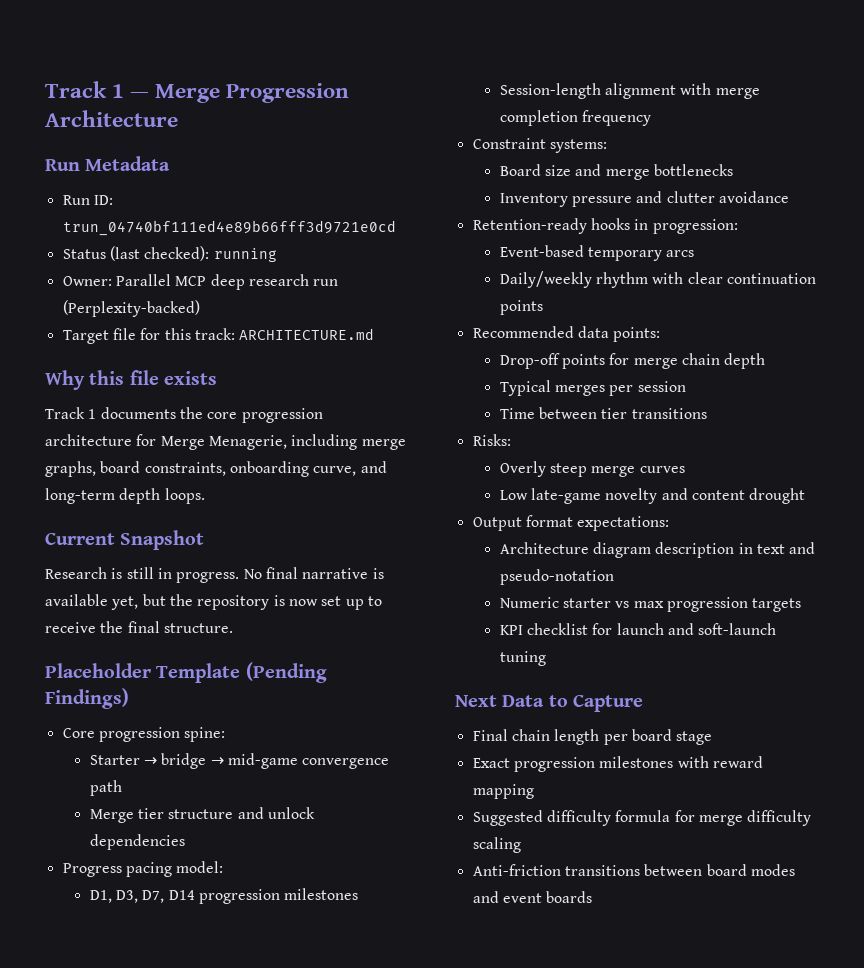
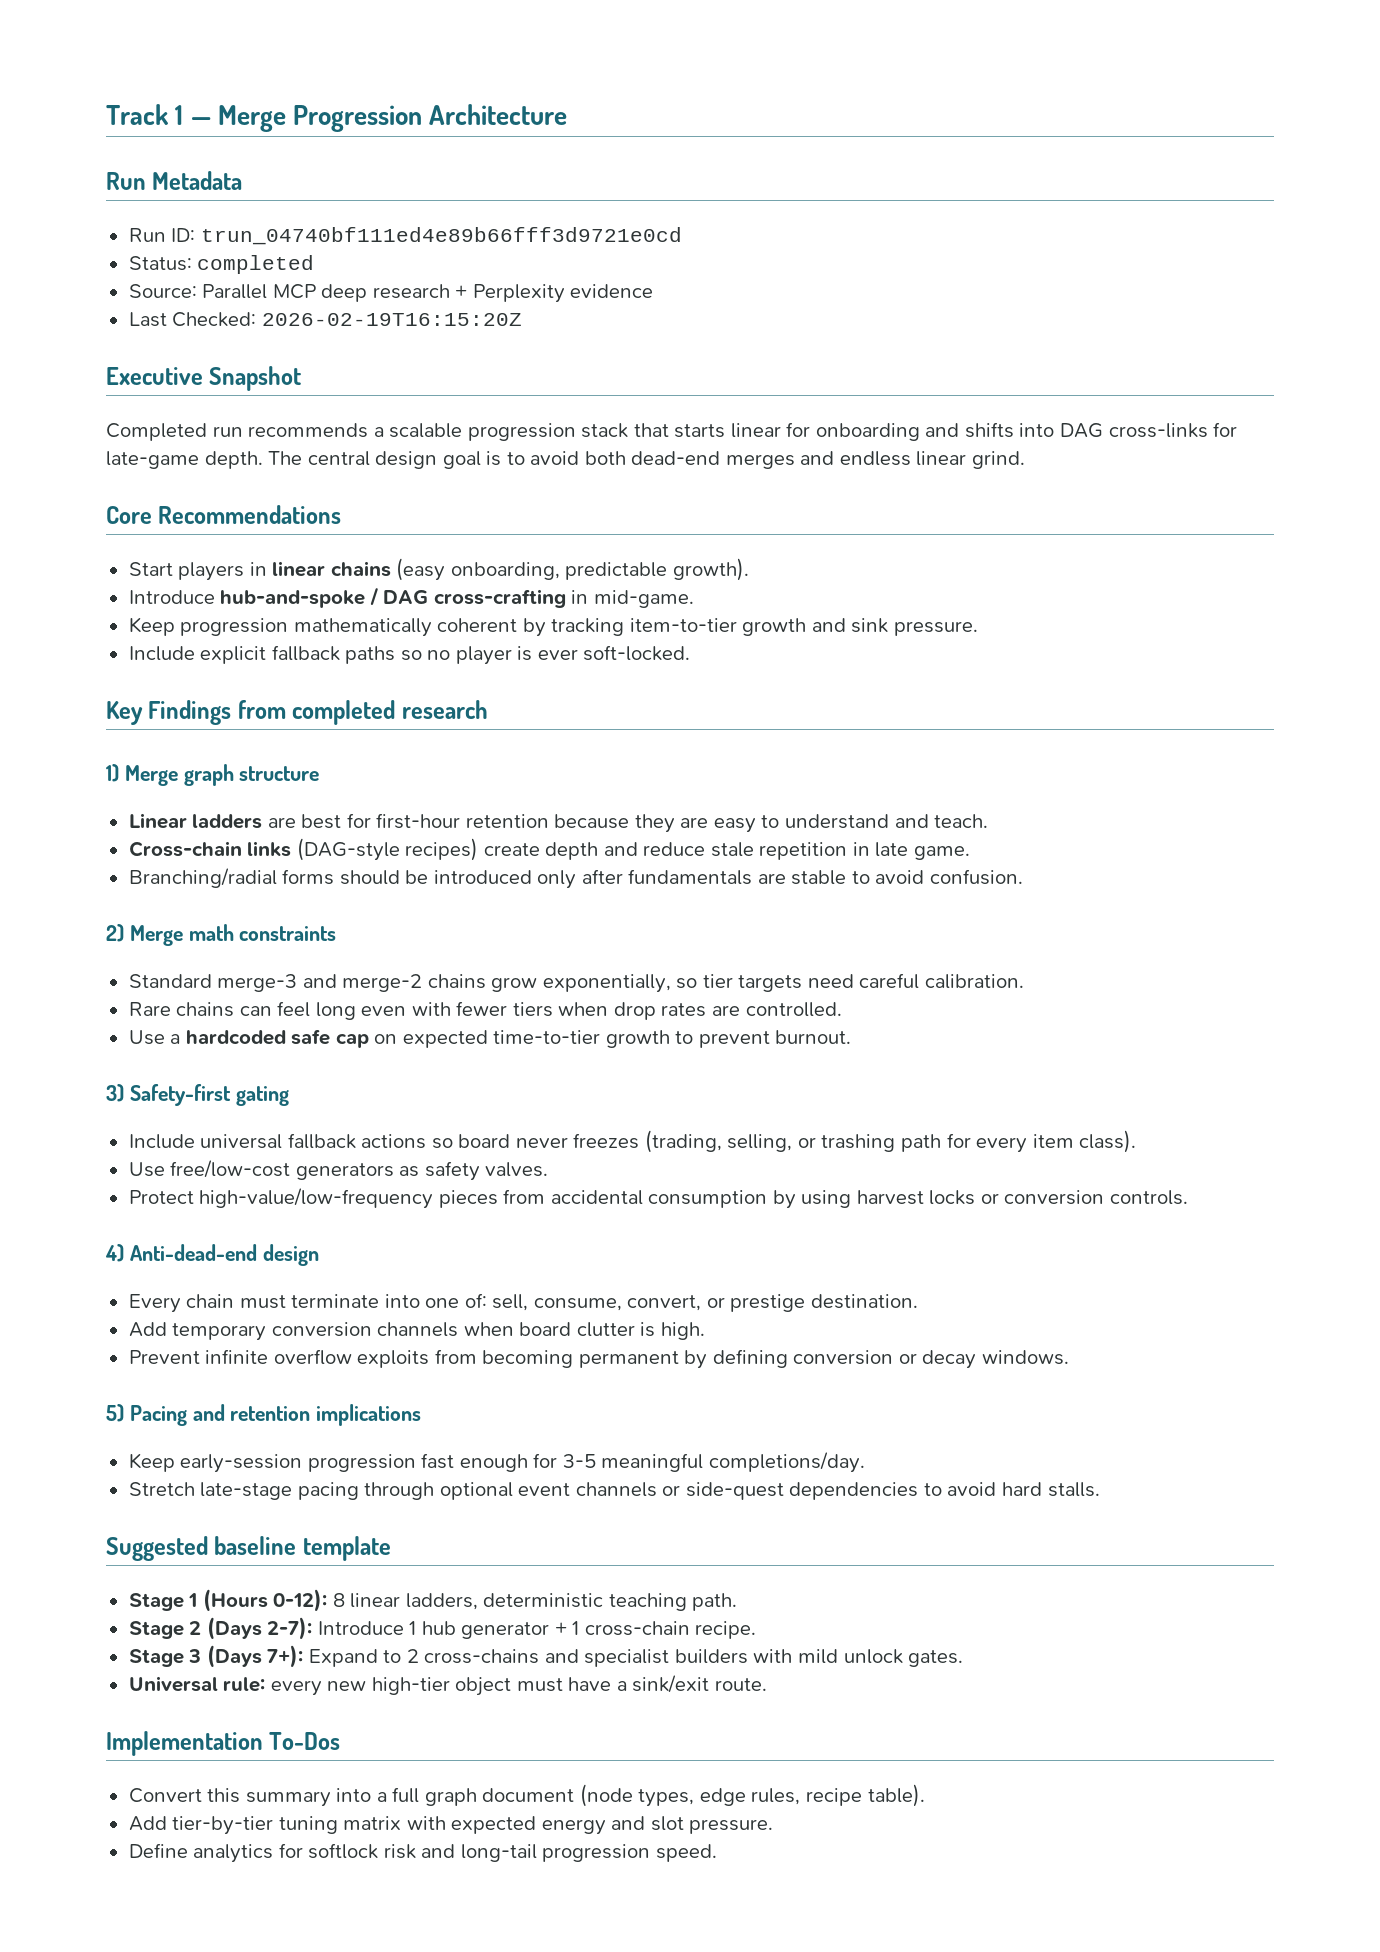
- Status (last checked): running
- Owner: Parallel MCP deep research run (Perplexity-backed)
- Target file for this track: ARCHITECTURE.md
- Why this file exists
- Track 1 documents the core progression architecture for Merge Menagerie, including merge graphs, board constraints, onboarding curve, and long-term depth loops.
- Current Snapshot
- Research is still in progress. No final narrative is available yet, but the repository is now set up to receive the final structure.
- Placeholder Template (Pending Findings)
- Core progression spine:
- Starter → bridge → mid-game convergence path
- Merge tier structure and unlock dependencies
- Progress pacing model:
- D1, D3, D7, D14 progression milestones
- Session-length alignment with merge completion frequency
- Constraint systems:
- Board size and merge bottlenecks
- Inventory pressure and clutter avoidance
- Retention-ready hooks in progression:
- Event-based temporary arcs
- Daily/weekly rhythm with clear continuation points
- Recommended data points:
- Drop-off points for merge chain depth
- Typical merges per session
- Time between tier transitions
- Risks:
- Overly steep merge curves
- Low late-game novelty and content drought
- Output format expectations:
- Architecture diagram description in text and pseudo-notation
- Numeric starter vs max progression targets
- KPI checklist for launch and soft-launch tuning
- Next Data to Capture
- Final chain length per board stage
- Exact progression milestones with reward mapping
- Suggested difficulty formula for merge difficulty scaling
- Anti-friction transitions between board modes and event boards
+ Status: completed
+ Source: Parallel MCP deep research + Perplexity evidence
+ Last Checked: 2026-02-19T16:15:20Z
+ Executive Snapshot
+ Completed run recommends a scalable progression stack that starts linear for onboarding and shifts into DAG cross-links for late-game depth. The central design goal is to avoid both dead-end merges and endless linear grind.
+ Core Recommendations
+ Start players in linear chains (easy onboarding, predictable growth).
+ Introduce hub-and-spoke / DAG cross-crafting in mid-game.
+ Keep progression mathematically coherent by tracking item-to-tier growth and sink pressure.
+ Include explicit fallback paths so no player is ever soft-locked.
+ Key Findings from completed research
+ 1) Merge graph structure
+ Linear ladders are best for first-hour retention because they are easy to understand and teach.
+ Cross-chain links (DAG-style recipes) create depth and reduce stale repetition in late game.
+ Branching/radial forms should be introduced only after fundamentals are stable to avoid confusion.
+ 2) Merge math constraints
+ Standard merge-3 and merge-2 chains grow exponentially, so tier targets need careful calibration.
+ Rare chains can feel long even with fewer tiers when drop rates are controlled.
+ Use a hardcoded safe cap on expected time-to-tier growth to prevent burnout.
+ 3) Safety-first gating
+ Include universal fallback actions so board never freezes (trading, selling, or trashing path for every item class).
+ Use free/low-cost generators as safety valves.
+ Protect high-value/low-frequency pieces from accidental consumption by using harvest locks or conversion controls.
+ 4) Anti-dead-end design
+ Every chain must terminate into one of: sell, consume, convert, or prestige destination.
+ Add temporary conversion channels when board clutter is high.
+ Prevent infinite overflow exploits from becoming permanent by defining conversion or decay windows.
+ 5) Pacing and retention implications
+ Keep early-session progression fast enough for 3-5 meaningful completions/day.
+ Stretch late-stage pacing through optional event channels or side-quest dependencies to avoid hard stalls.
+ Suggested baseline template
+ Stage 1 (Hours 0-12): 8 linear ladders, deterministic teaching path.
+ Stage 2 (Days 2-7): Introduce 1 hub generator + 1 cross-chain recipe.
+ Stage 3 (Days 7+): Expand to 2 cross-chains and specialist builders with mild unlock gates.
+ Universal rule: every new high-tier object must have a sink/exit route.
+ Implementation To-Dos
+ Convert this summary into a full graph document (node types, edge rules, recipe table).
+ Add tier-by-tier tuning matrix with expected energy and slot pressure.
+ Define analytics for softlock risk and long-tail progression speed.

